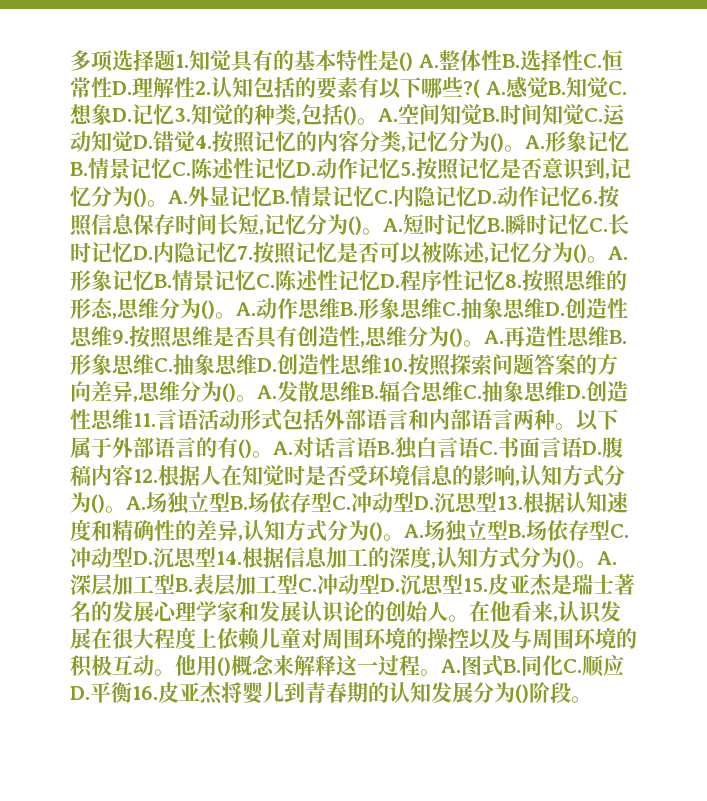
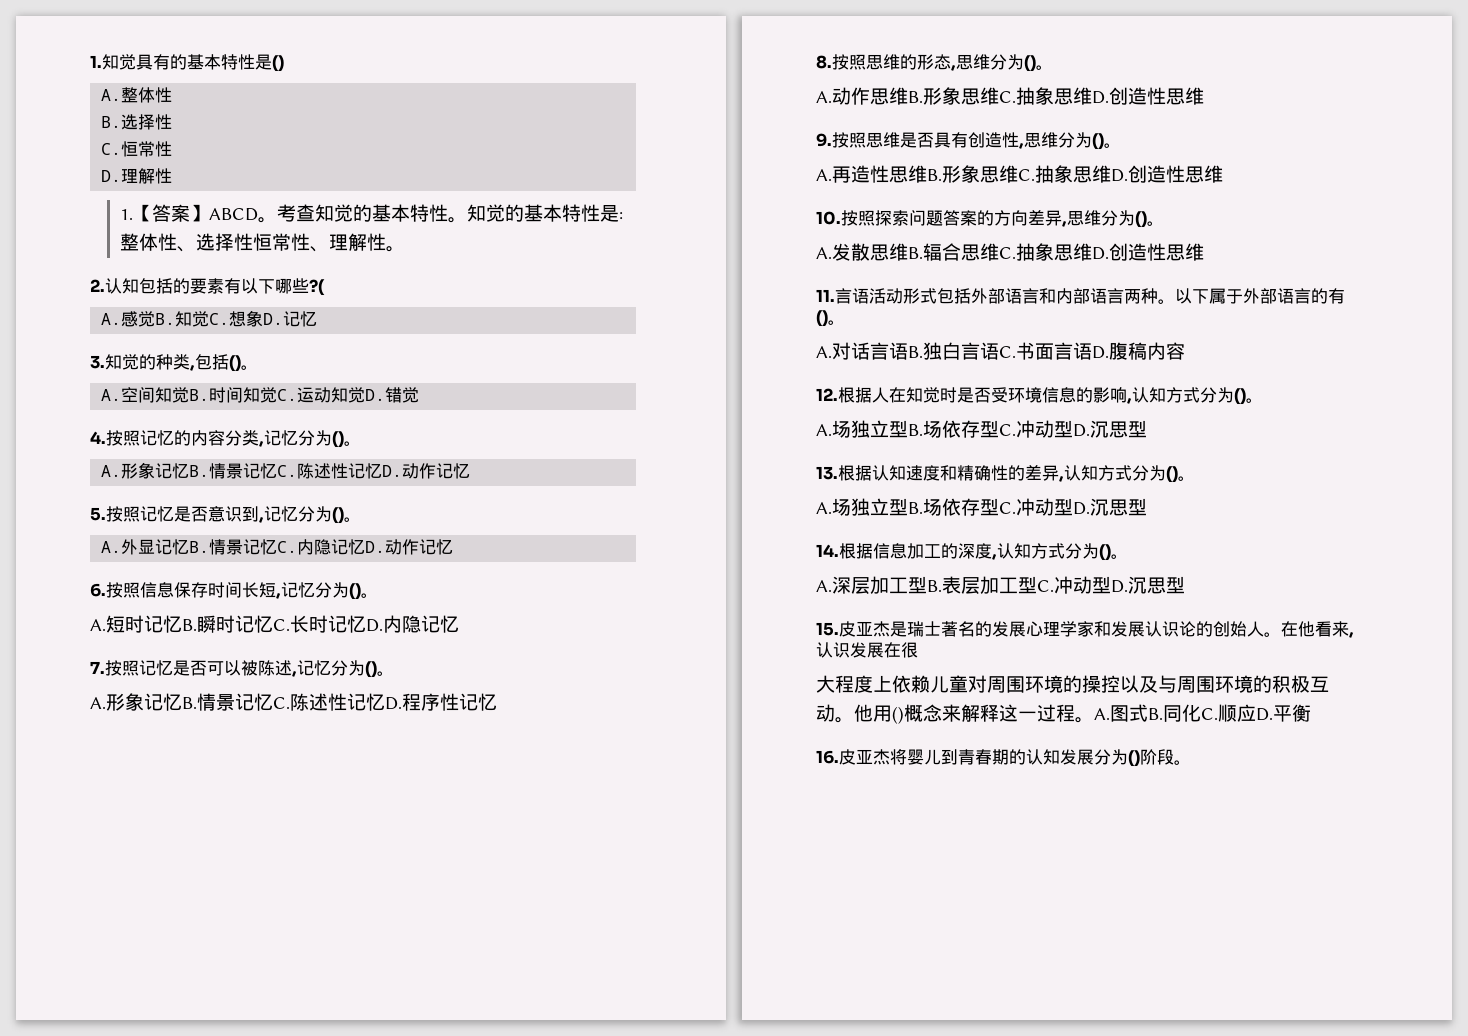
- 多项选择题1.知觉具有的基本特性是() A.整体性B.选择性C.恒常性D.理解性2.认知包括的要素有以下哪些?( A.感觉B.知觉C.想象D.记忆3.知觉的种类,包括()。A.空间知觉B.时间知觉C.运动知觉D.错觉4.按照记忆的内容分类,记忆分为()。A.形象记忆B.情景记忆C.陈述性记忆D.动作记忆5.按照记忆是否意识到,记忆分为()。A.外显记忆B.情景记忆C.内隐记忆D.动作记忆6.按照信息保存时间长短,记忆分为()。A.短时记忆B.瞬时记忆C.长时记忆D.内隐记忆7.按照记忆是否可以被陈述,记忆分为()。A.形象记忆B.情景记忆C.陈述性记忆D.程序性记忆8.按照思维的形态,思维分为()。A.动作思维B.形象思维C.抽象思维D.创造性思维9.按照思维是否具有创造性,思维分为()。A.再造性思维B.形象思维C.抽象思维D.创造性思维10.按照探索问题答案的方向差异,思维分为()。A.发散思维B.辐合思维C.抽象思维D.创造性思维11.言语活动形式包括外部语言和内部语言两种。
+ 1.知觉具有的基本特性是()
+ A.整体性
+ B.选择性
+ C.恒常性
+ D.理解性
+ 1.【答案】ABCD。考查知觉的基本特性。知觉的基本特性是:整体性、选择性恒常性、理解性。
+ 2.认知包括的要素有以下哪些?(
+ A.感觉B.知觉C.想象D.记忆
+ 3.知觉的种类,包括()。
+ A.空间知觉B.时间知觉C.运动知觉D.错觉
+ 4.按照记忆的内容分类,记忆分为()。
+ A.形象记忆B.情景记忆C.陈述性记忆D.动作记忆
+ 5.按照记忆是否意识到,记忆分为()。
+ A.外显记忆B.情景记忆C.内隐记忆D.动作记忆
+ 6.按照信息保存时间长短,记忆分为()。
+ A.短时记忆B.瞬时记忆C.长时记忆D.内隐记忆
+ 7.按照记忆是否可以被陈述,记忆分为()。
+ A.形象记忆B.情景记忆C.陈述性记忆D.程序性记忆
+ 8.按照思维的形态,思维分为()。
+ A.动作思维B.形象思维C.抽象思维D.创造性思维
+ 9.按照思维是否具有创造性,思维分为()。
+ A.再造性思维B.形象思维C.抽象思维D.创造性思维
+ 10.按照探索问题答案的方向差异,思维分为()。
+ A.发散思维B.辐合思维C.抽象思维D.创造性思维
+ 11.言语活动形式包括外部语言和内部语言两种。
- 以下属于外部语言的有()。A.对话言语B.独白言语C.书面言语D.腹稿内容12.根据人在知觉时是否受环境信息的影响,认知方式分为()。A.场独立型B.场依存型C.冲动型D.沉思型13.根据认知速度和精确性的差异,认知方式分为()。A.场独立型B.场依存型C.冲动型D.沉思型14.根据信息加工的深度,认知方式分为()。A.深层加工型B.表层加工型C.冲动型D.沉思型15.皮亚杰是瑞士著名的发展心理学家和发展认识论的创始人。
+ 以下属于外部语言的有()。
+ A.对话言语B.独白言语C.书面言语D.腹稿内容
+ 12.根据人在知觉时是否受环境信息的影响,认知方式分为()。
+ A.场独立型B.场依存型C.冲动型D.沉思型
+ 13.根据认知速度和精确性的差异,认知方式分为()。
+ A.场独立型B.场依存型C.冲动型D.沉思型
+ 14.根据信息加工的深度,认知方式分为()。
+ A.深层加工型B.表层加工型C.冲动型D.沉思型
+ 15.皮亚杰是瑞士著名的发展心理学家和发展认识论的创始人。
- 在他看来,认识发展在很大程度上依赖儿童对周围环境的操控以及与周围环境的积极互动。
+ 在他看来,认识发展在很
+ 大程度上依赖儿童对周围环境的操控以及与周围环境的积极互动。
- A.图式B.同化C.顺应D.平衡16.皮亚杰将婴儿到青春期的认知发展分为()阶段。
+ A.图式B.同化C.顺应D.平衡
+ 16.皮亚杰将婴儿到青春期的认知发展分为()阶段。

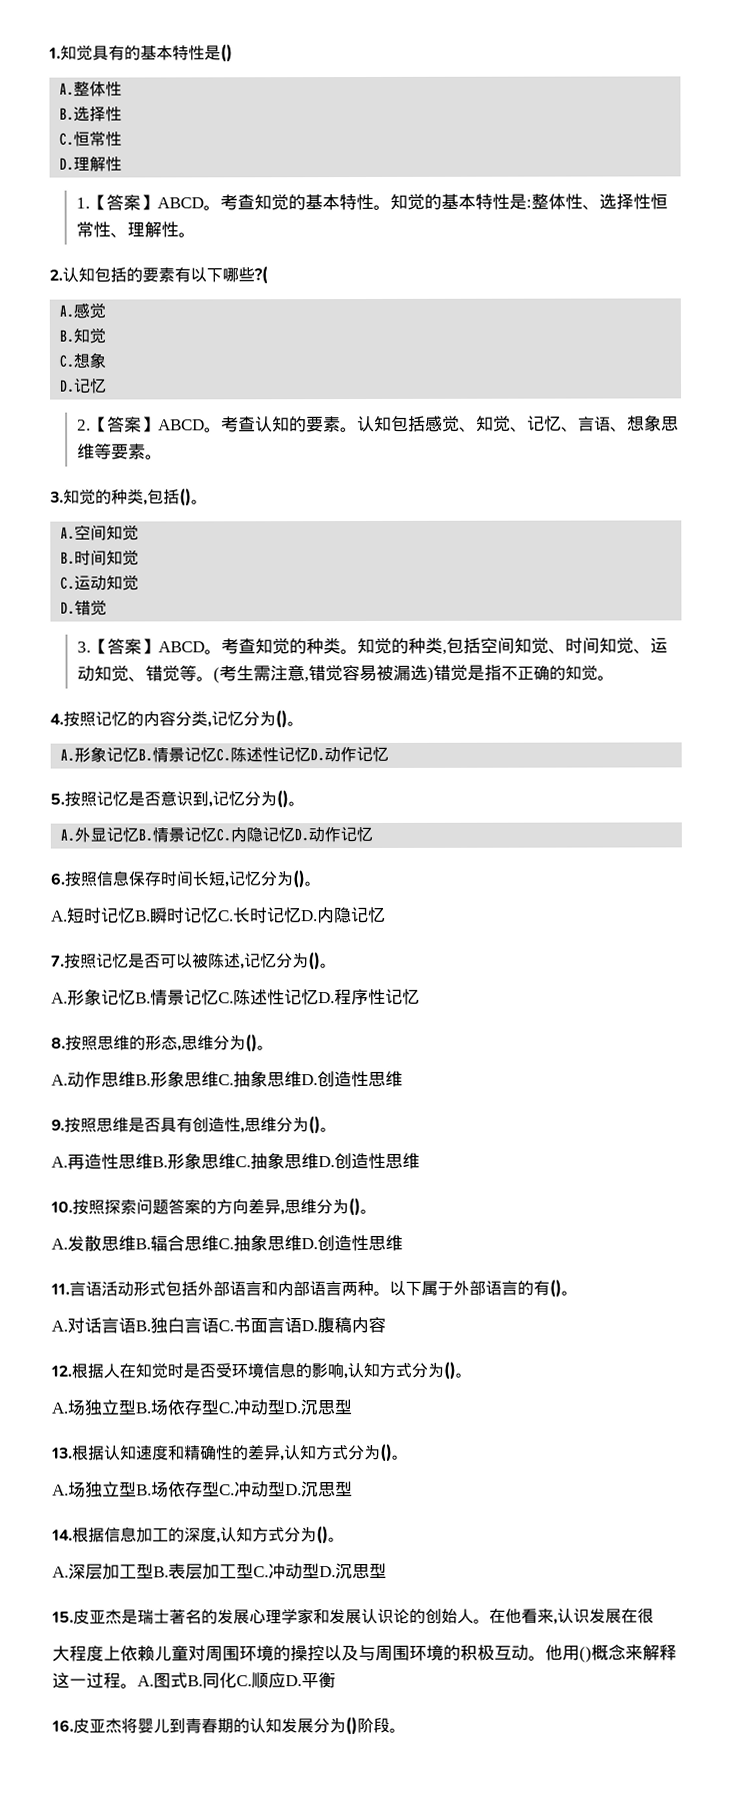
- A.感觉B.知觉C.想象D.记忆
+ A.感觉
+ B.知觉
+ C.想象
+ D.记忆
+ 2.【答案】ABCD。考查认知的要素。认知包括感觉、知觉、记忆、言语、想象思维等要素。
- A.空间知觉B.时间知觉C.运动知觉D.错觉
+ A.空间知觉
+ B.时间知觉
+ C.运动知觉
+ D.错觉
+ 3.【答案】ABCD。考查知觉的种类。知觉的种类,包括空间知觉、时间知觉、运动知觉、错觉等。(考生需注意,错觉容易被漏选)错觉是指不正确的知觉。

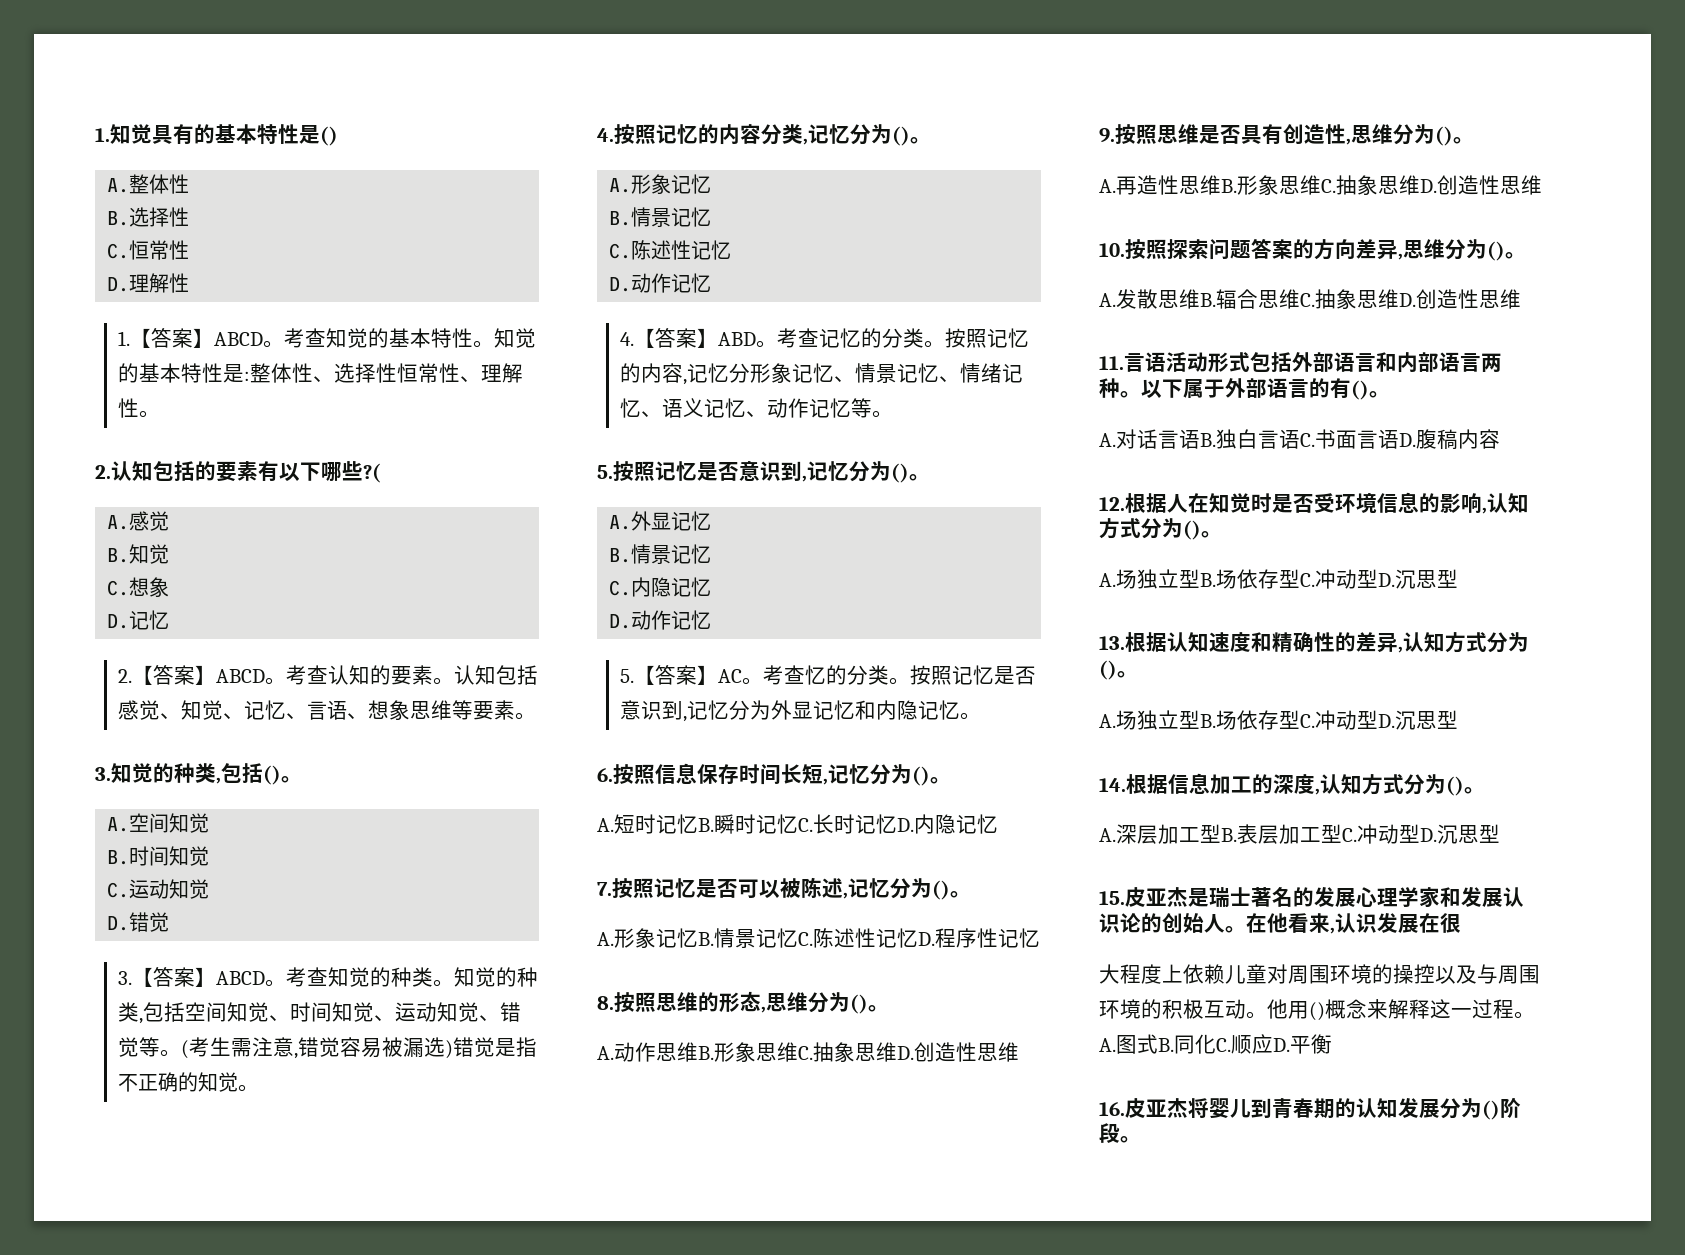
  4.按照记忆的内容分类,记忆分为()。
- A.形象记忆B.情景记忆C.陈述性记忆D.动作记忆
+ A.形象记忆
+ B.情景记忆
+ C.陈述性记忆
+ D.动作记忆
+ 4.【答案】ABD。考查记忆的分类。按照记忆的内容,记忆分形象记忆、情景记忆、情绪记忆、语义记忆、动作记忆等。
- A.外显记忆B.情景记忆C.内隐记忆D.动作记忆
+ A.外显记忆
+ B.情景记忆
+ C.内隐记忆
+ D.动作记忆
+ 5.【答案】AC。考查忆的分类。按照记忆是否意识到,记忆分为外显记忆和内隐记忆。

